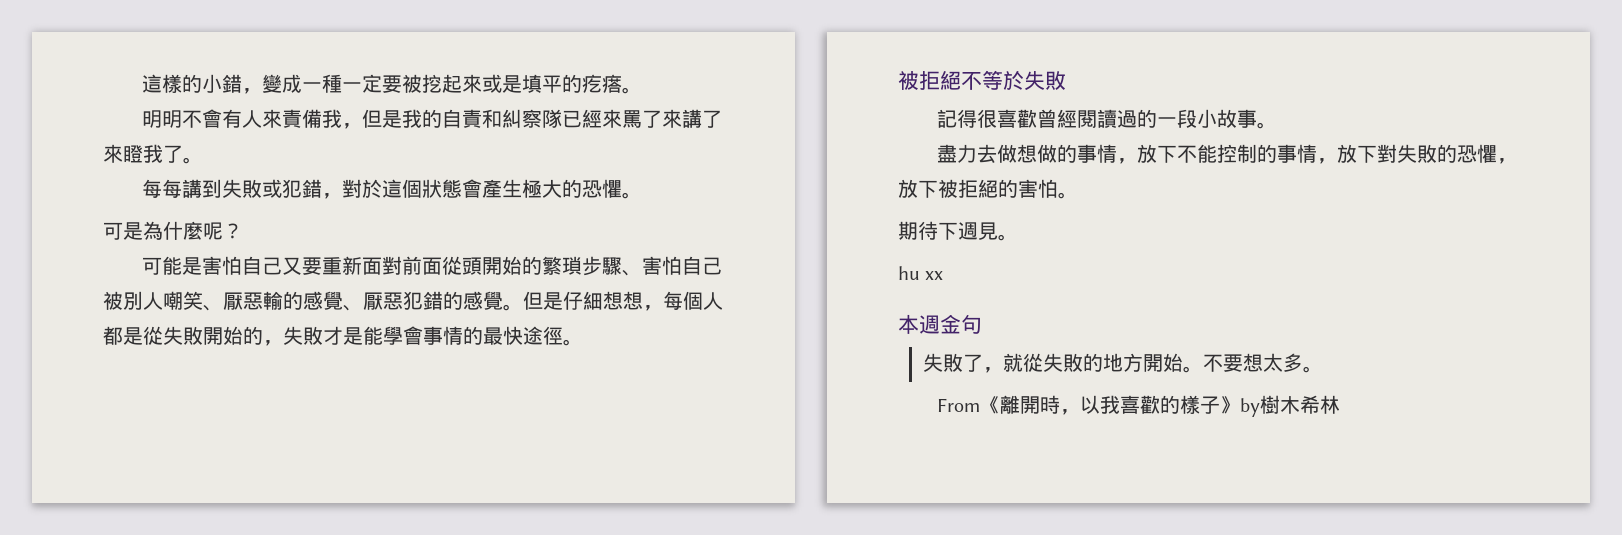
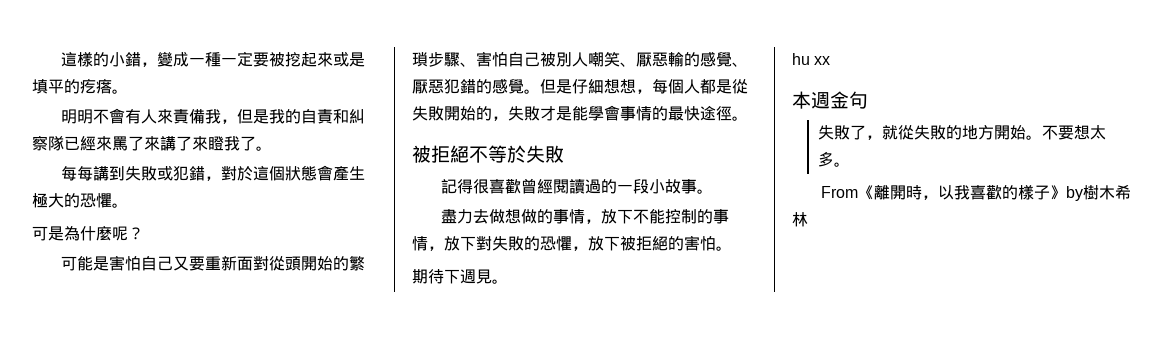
- 可能是害怕自己又要重新面對前面從頭開始的繁瑣步驟、害怕自己被別人嘲笑、厭惡輸的感覺、厭惡犯錯的感覺。
+ 可能是害怕自己又要重新面對從頭開始的繁瑣步驟、害怕自己被別人嘲笑、厭惡輸的感覺、厭惡犯錯的感覺。

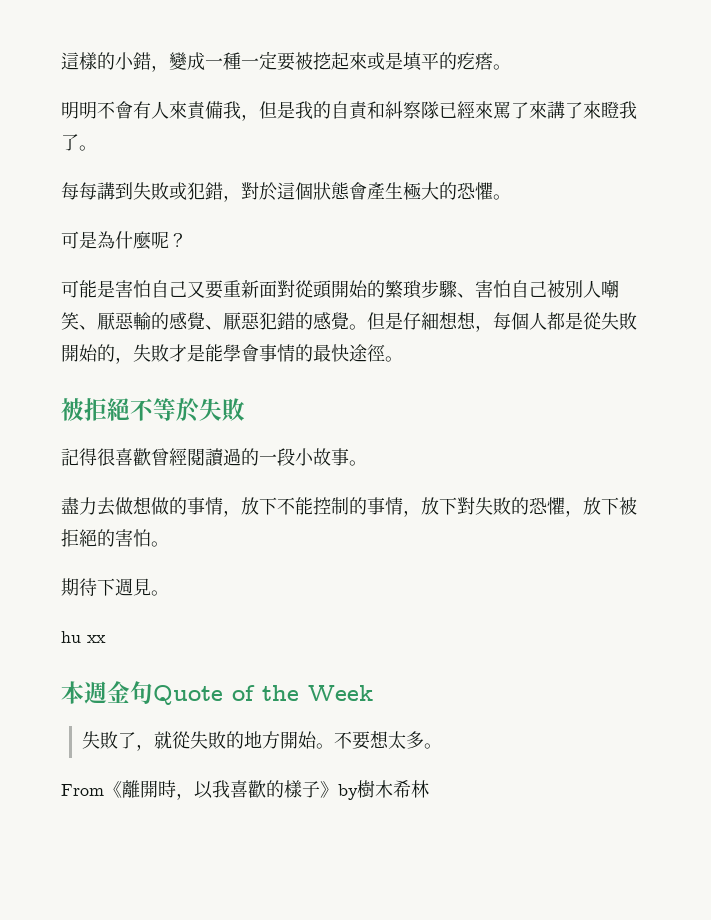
- 本週金句
+ 本週金句Quote of the Week

